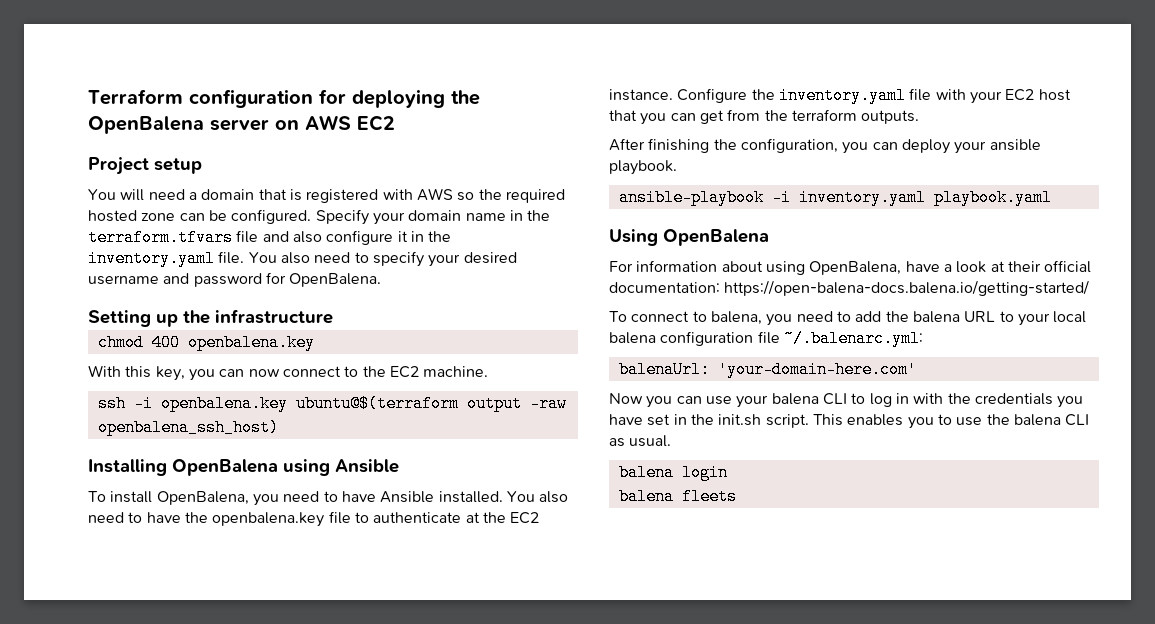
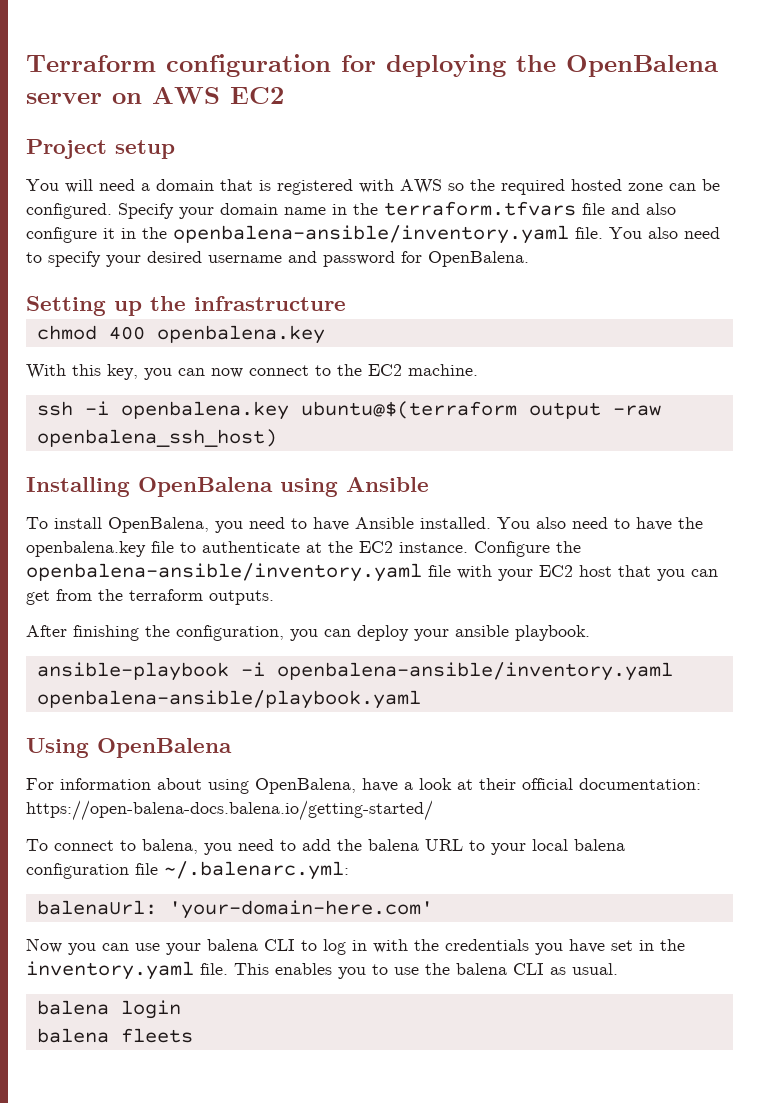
- Specify your domain name in the terraform.tfvars file and also configure it in the inventory.yaml file.
+ Specify your domain name in the terraform.tfvars file and also configure it in the openbalena-ansible/inventory.yaml file.
- Configure the inventory.yaml file with your EC2 host that you can get from the terraform outputs.
+ Configure the openbalena-ansible/inventory.yaml file with your EC2 host that you can get from the terraform outputs.
- ansible-playbook -i inventory.yaml playbook.yaml
+ ansible-playbook -i openbalena-ansible/inventory.yaml openbalena-ansible/playbook.yaml
- Now you can use your balena CLI to log in with the credentials you have set in the init.sh script.
+ Now you can use your balena CLI to log in with the credentials you have set in the inventory.yaml file.

